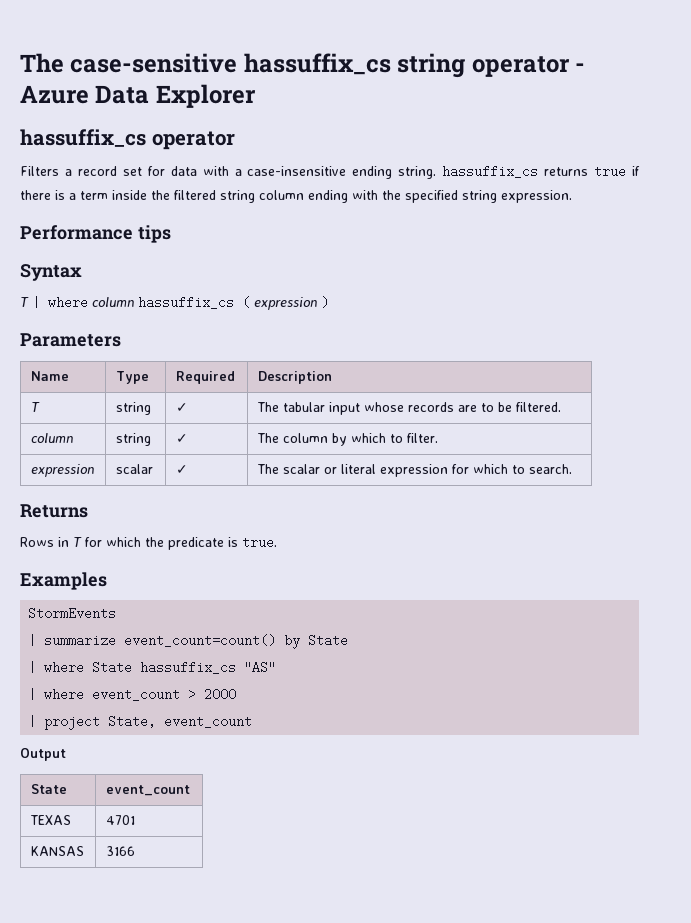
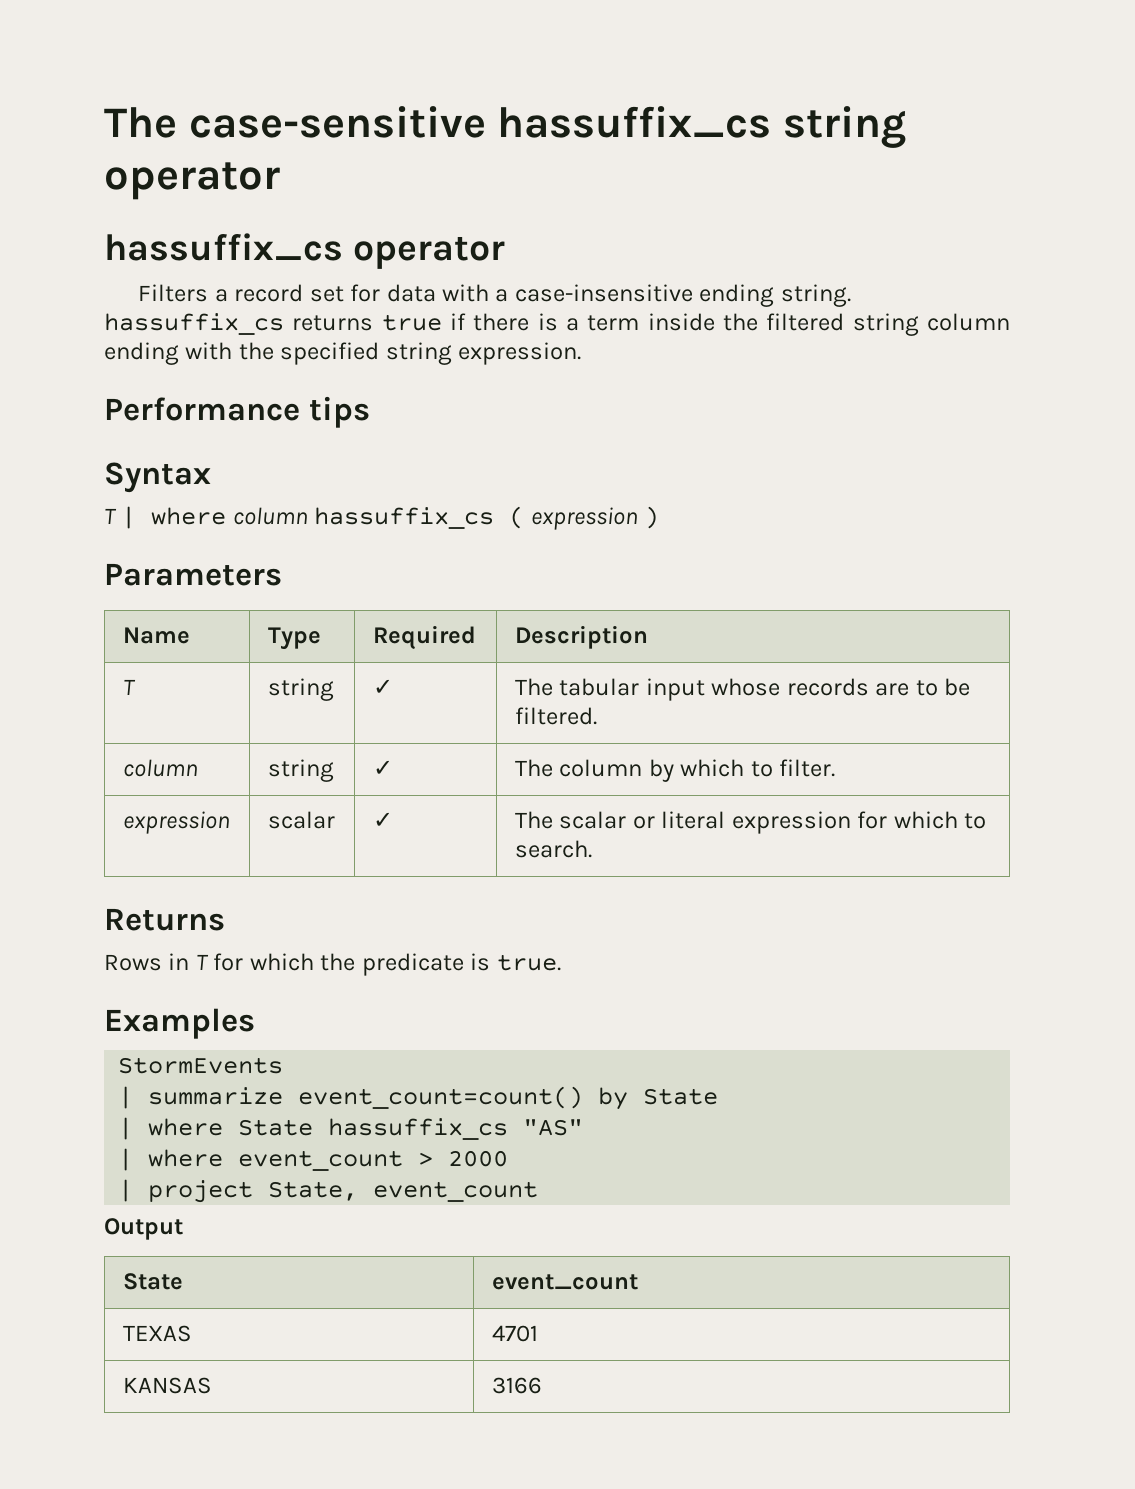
- The case-sensitive hassuffix_cs string operator - Azure Data Explorer
+ The case-sensitive hassuffix_cs string operator

